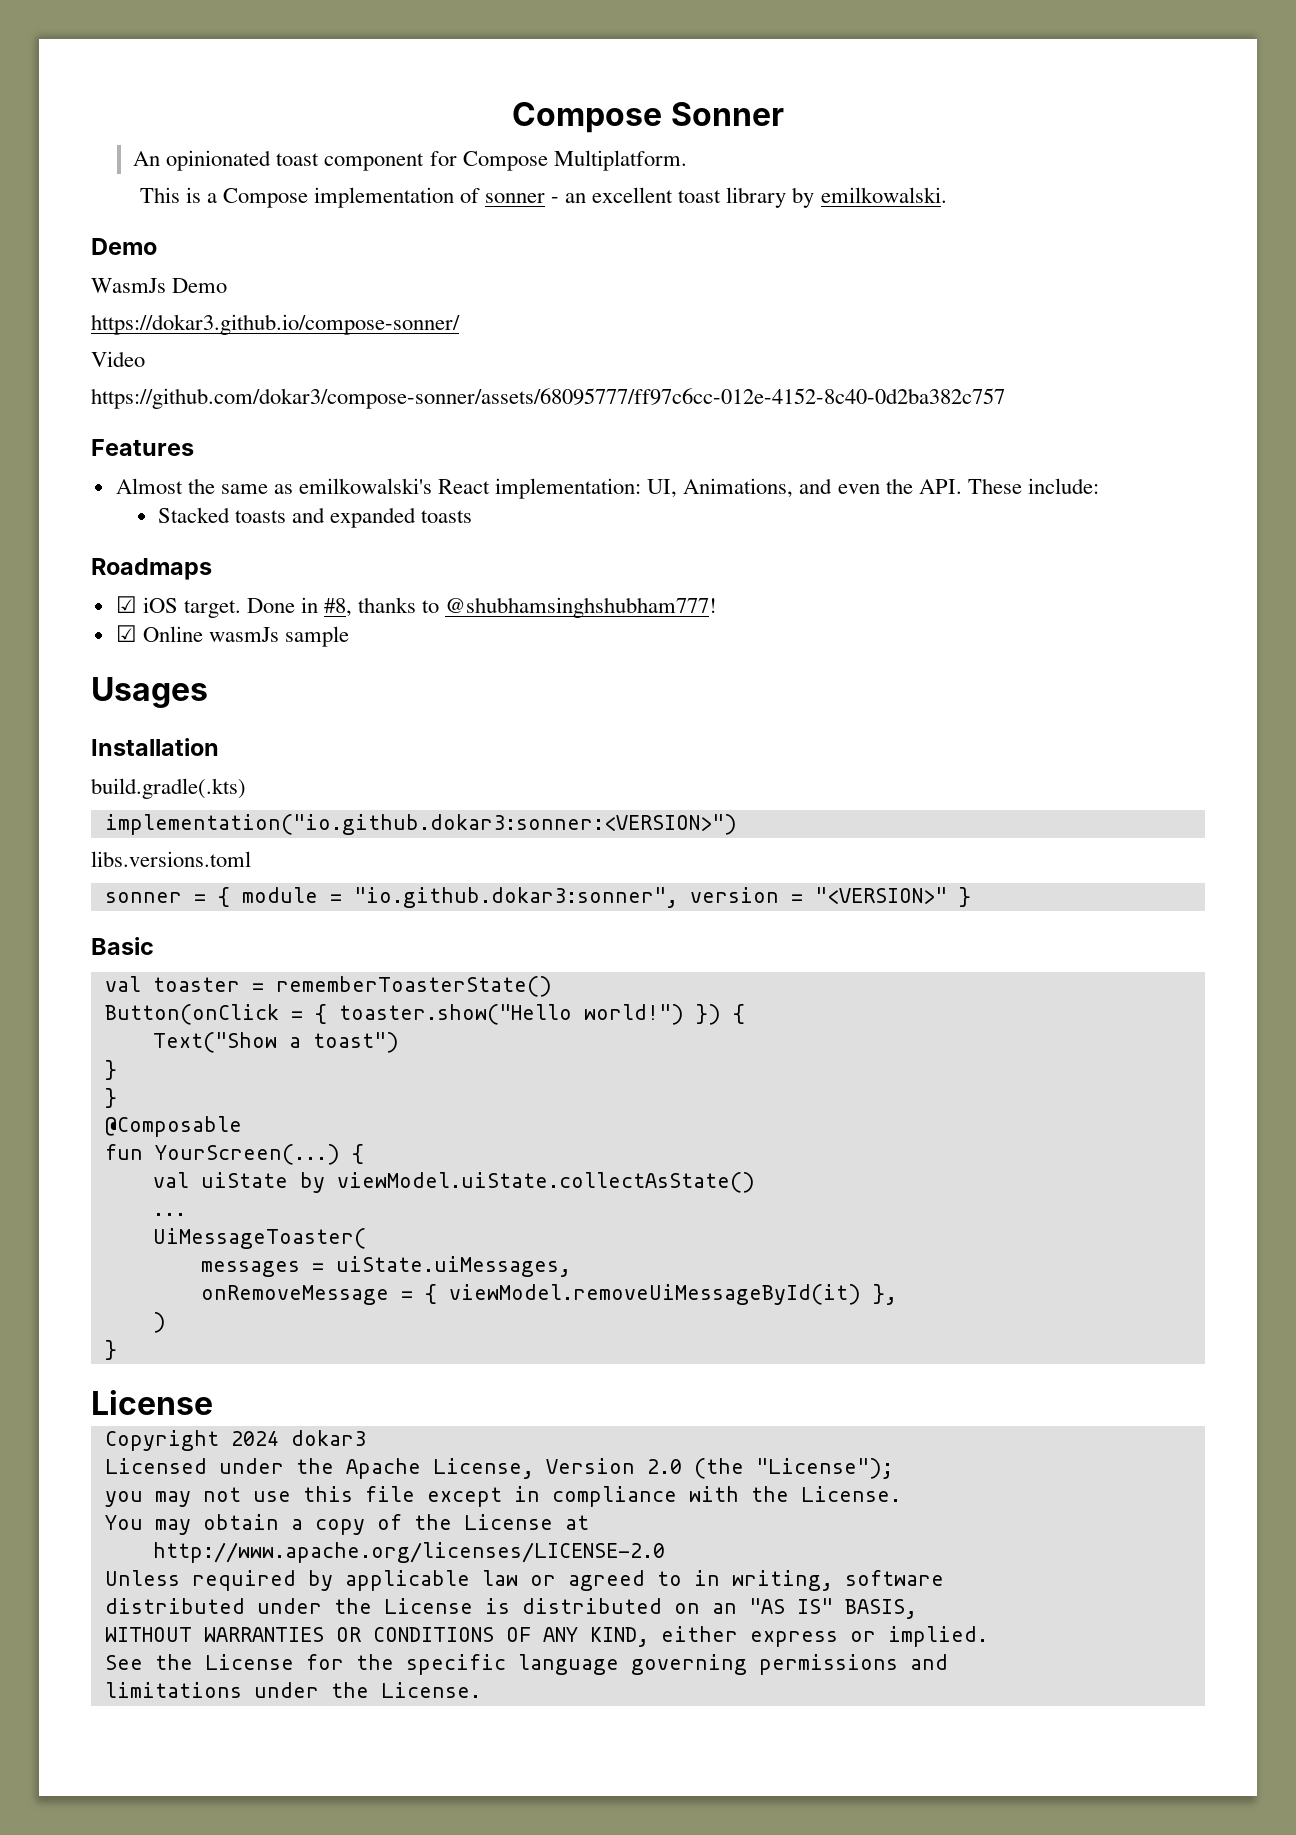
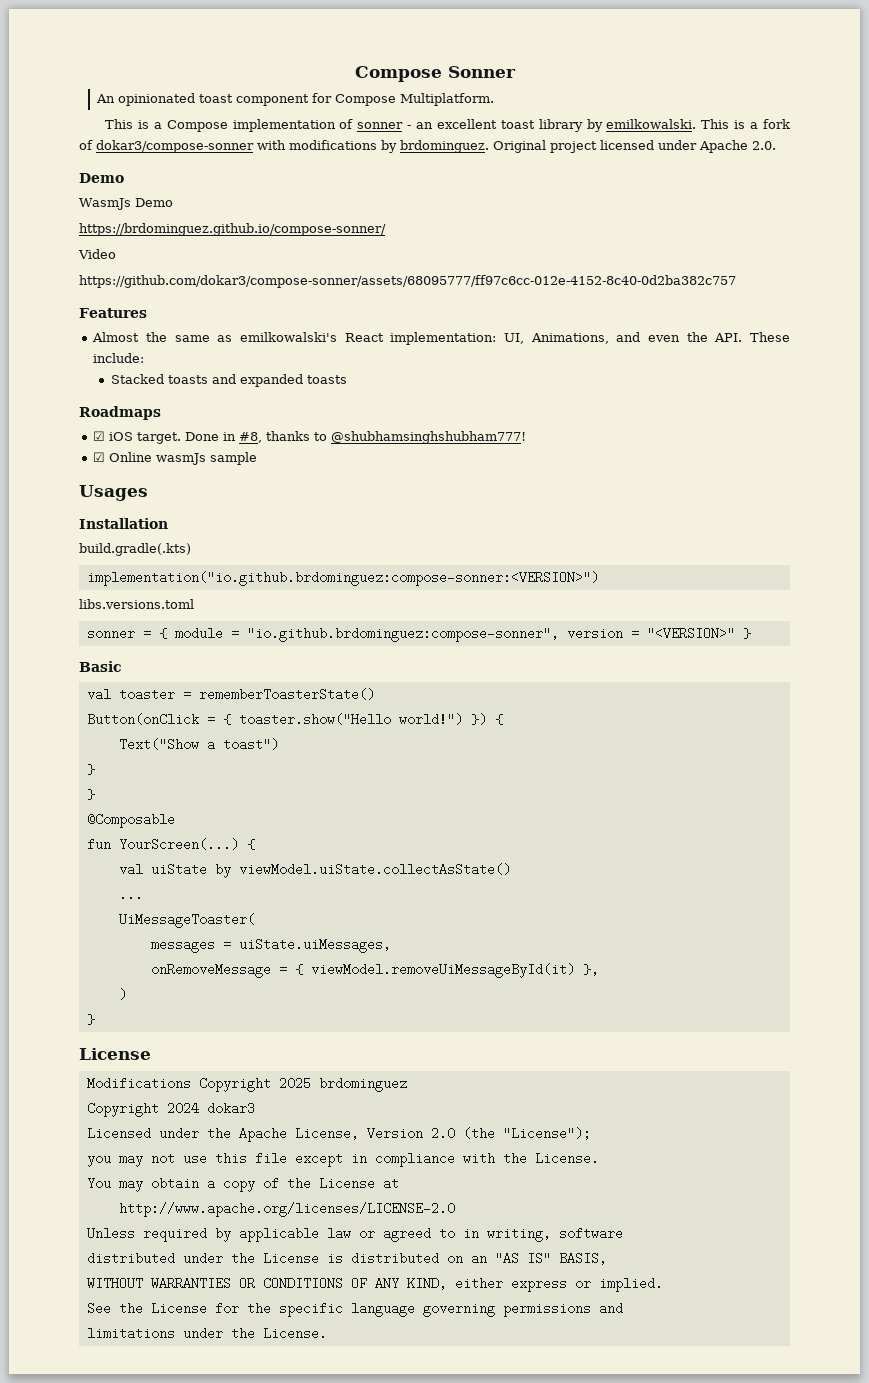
+ This is a fork of dokar3/compose-sonner with modifications by brdominguez. Original project licensed under Apache 2.0.
- https://dokar3.github.io/compose-sonner/
+ https://brdominguez.github.io/compose-sonner/
- implementation("io.github.dokar3:sonner:<VERSION>")
+ implementation("io.github.brdominguez:compose-sonner:<VERSION>")
- sonner = { module = "io.github.dokar3:sonner", version = "<VERSION>" }
+ sonner = { module = "io.github.brdominguez:compose-sonner", version = "<VERSION>" }
+ Modifications Copyright 2025 brdominguez

